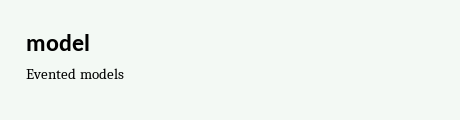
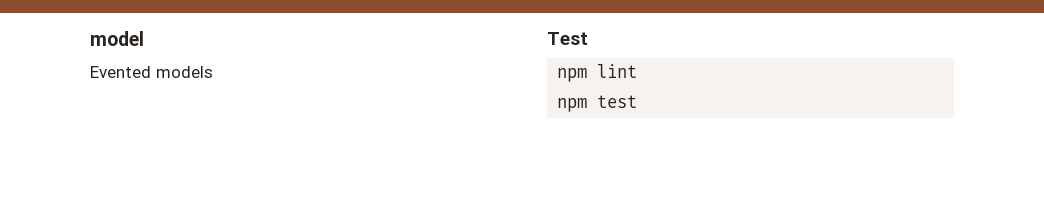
+ Test
+ npm lint
+ npm test

